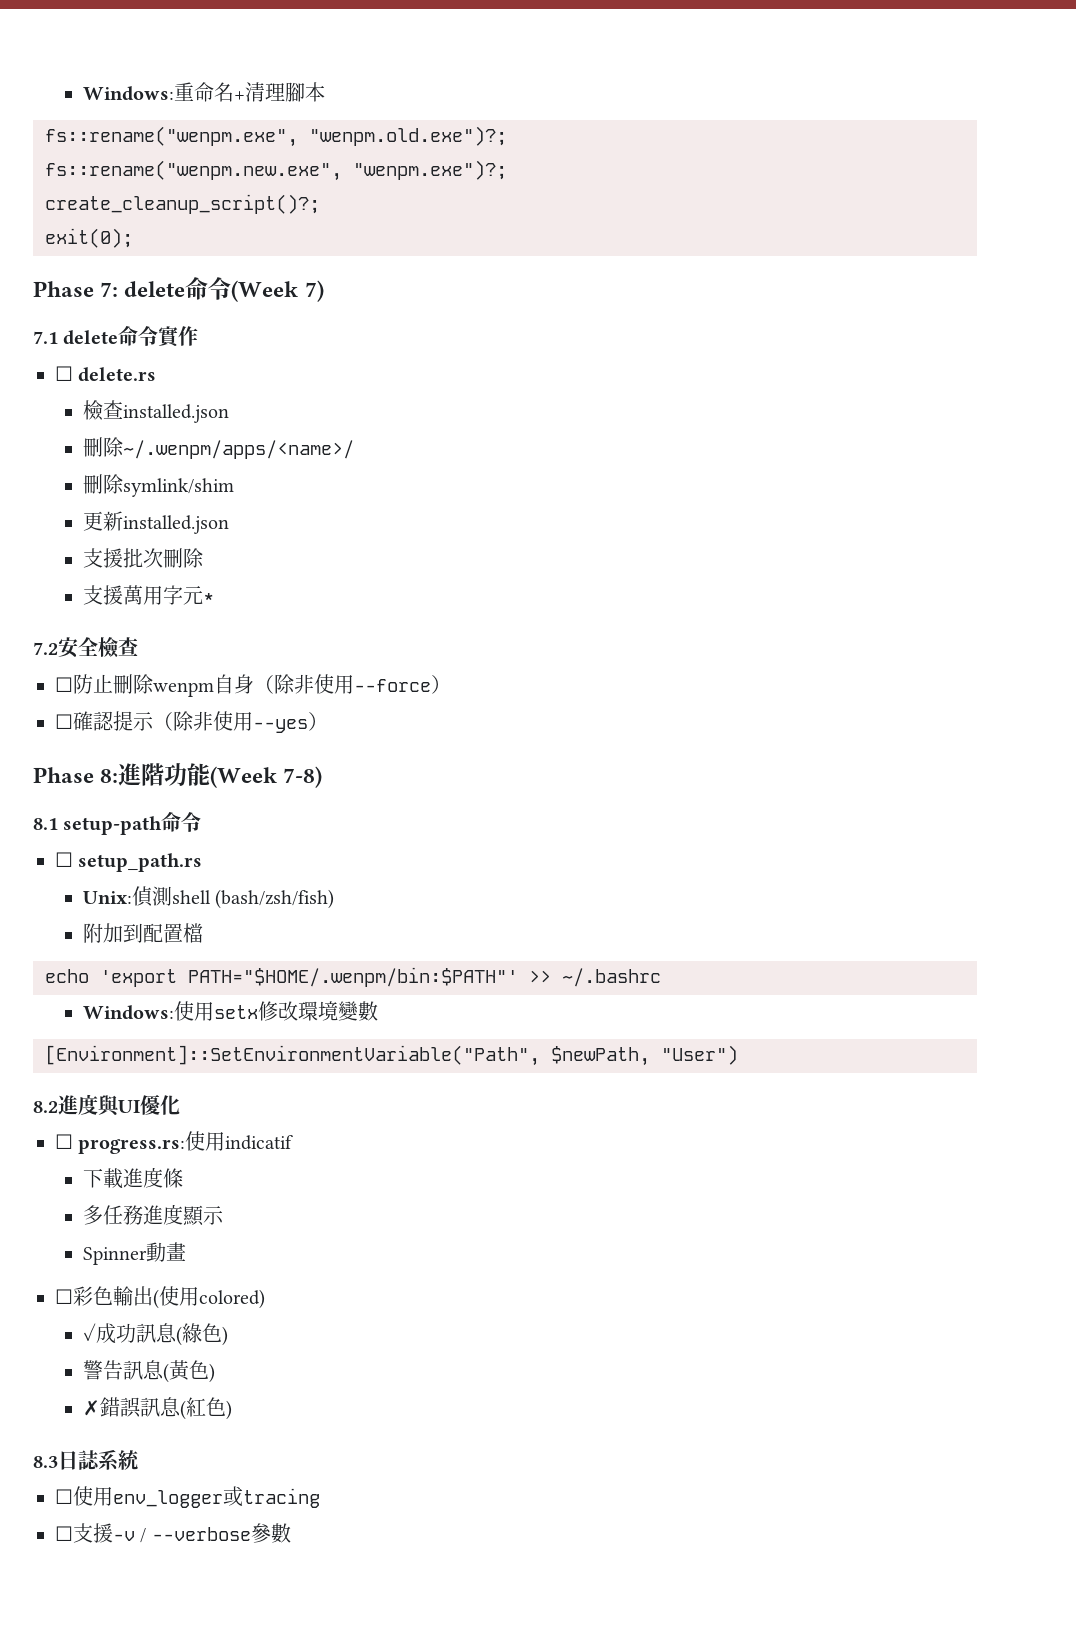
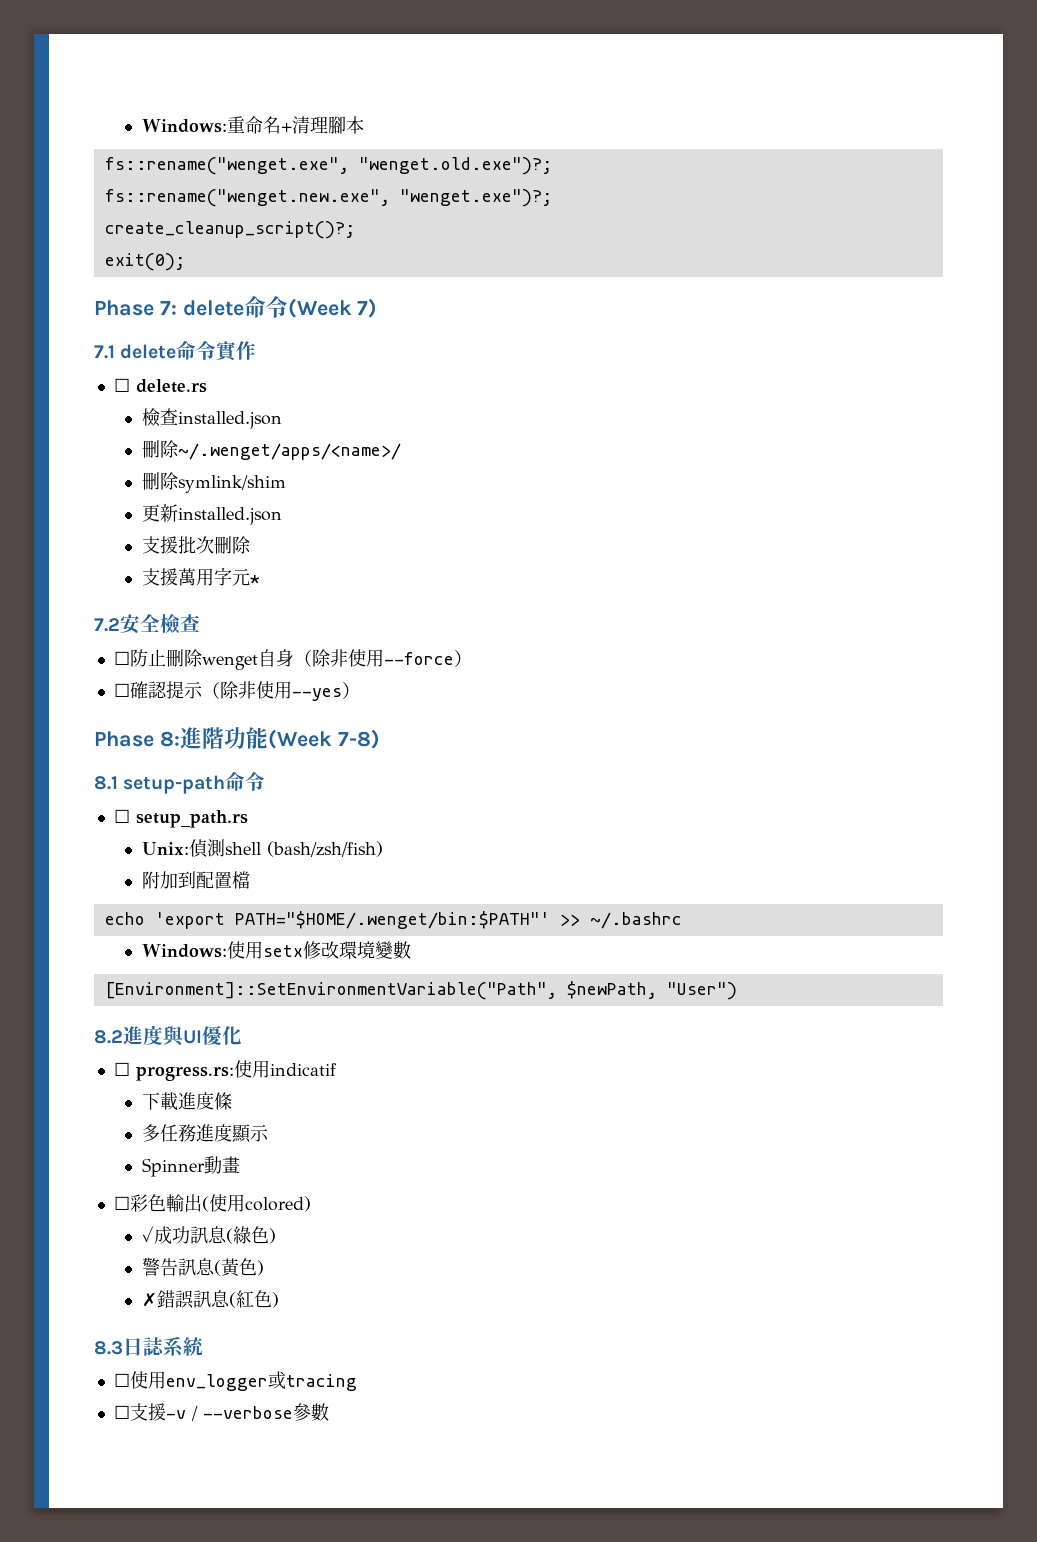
- fs::rename("wenpm.exe", "wenpm.old.exe")?;
- fs::rename("wenpm.new.exe", "wenpm.exe")?;
+ fs::rename("wenget.exe", "wenget.old.exe")?;
+ fs::rename("wenget.new.exe", "wenget.exe")?;
- 刪除~/.wenpm/apps/<name>/
+ 刪除~/.wenget/apps/<name>/
- ☐防止刪除wenpm自身（除非使用--force）
+ ☐防止刪除wenget自身（除非使用--force）
- echo 'export PATH="$HOME/.wenpm/bin:$PATH"' >> ~/.bashrc
+ echo 'export PATH="$HOME/.wenget/bin:$PATH"' >> ~/.bashrc

